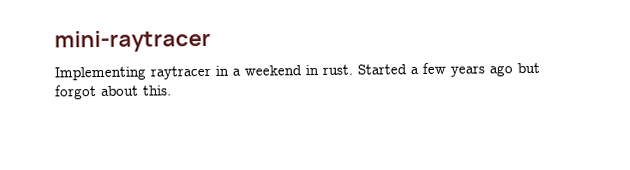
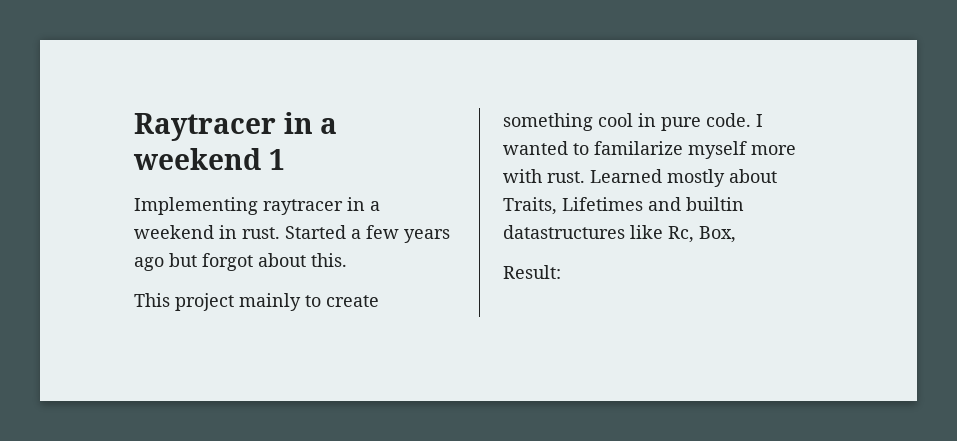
- mini-raytracer
+ Raytracer in a weekend 1
+ This project mainly to create something cool in pure code. I wanted to familarize myself more with rust. Learned mostly about Traits, Lifetimes and builtin datastructures like Rc, Box,
+ Result:

